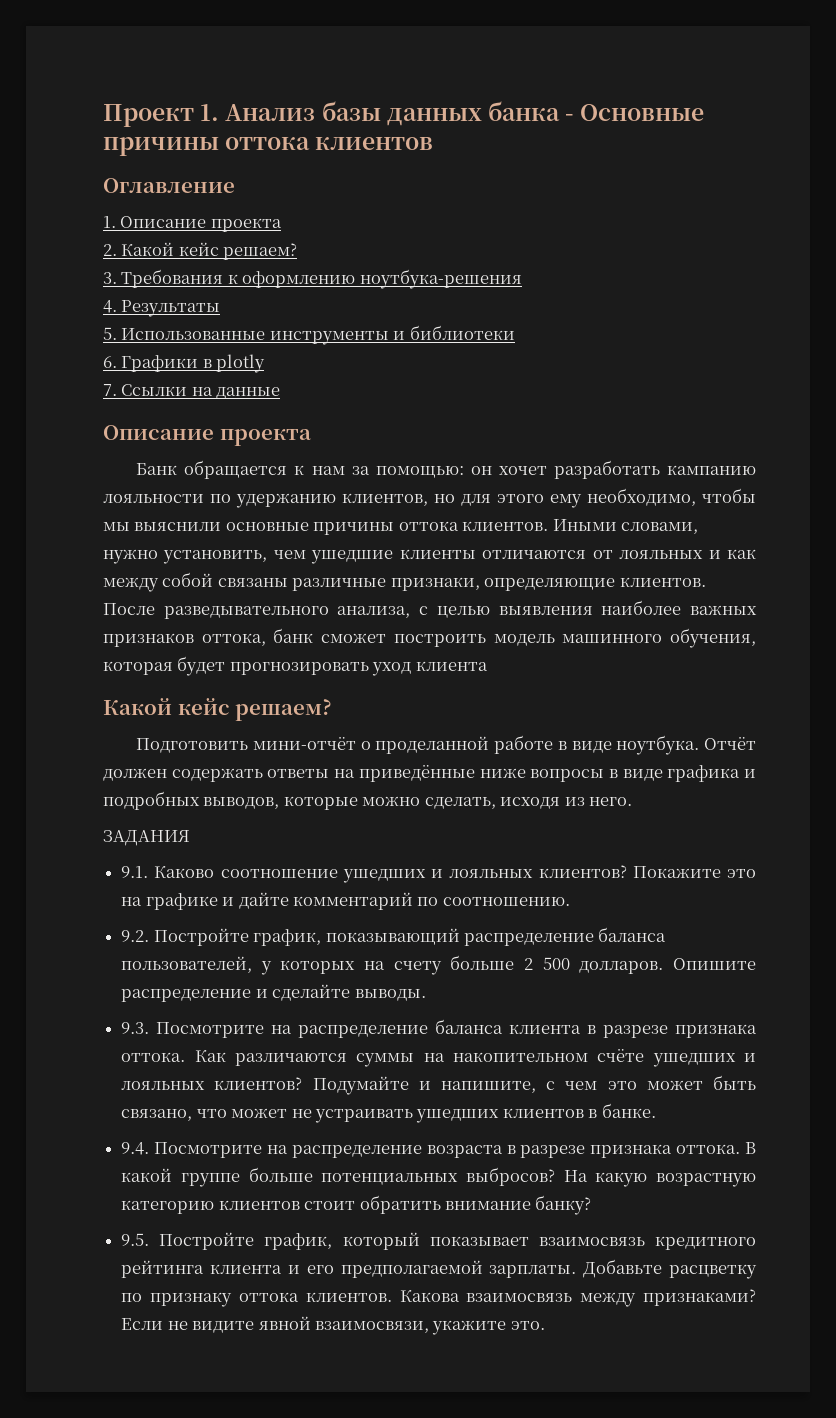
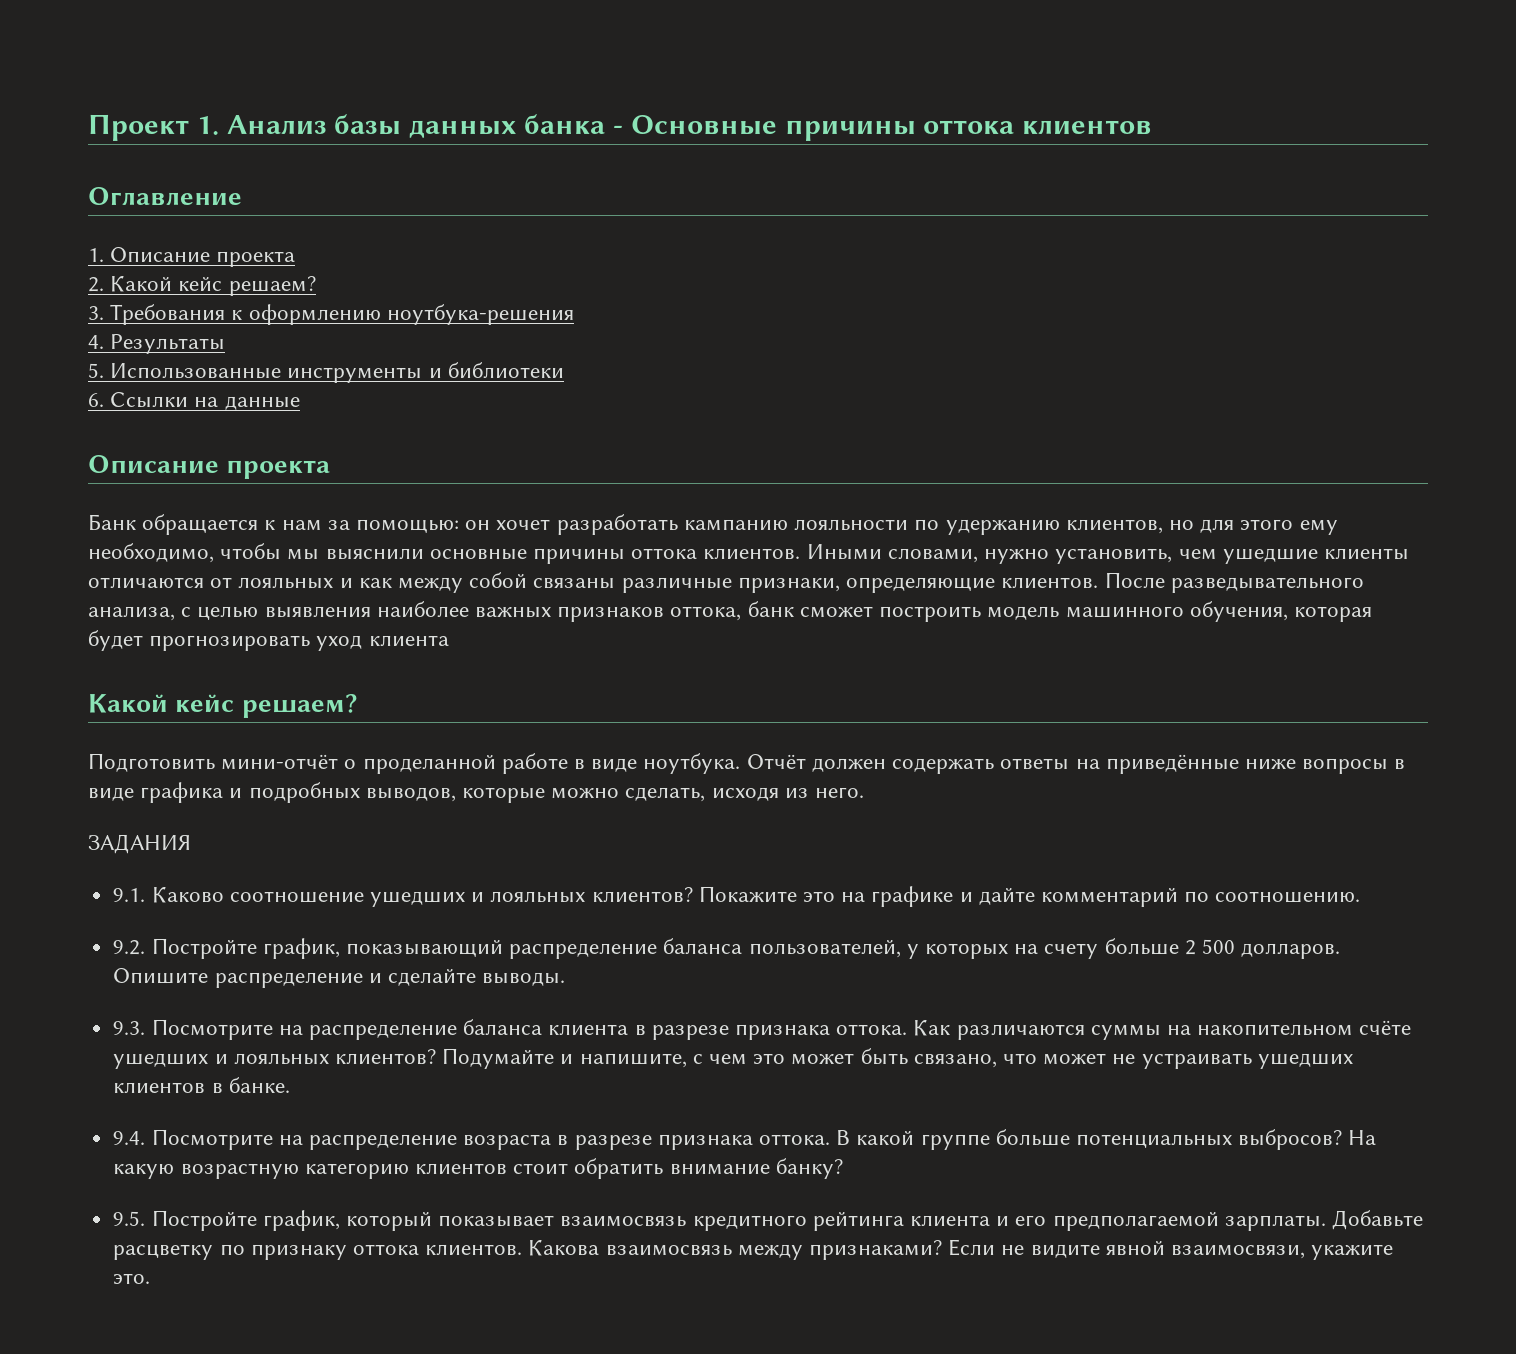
- 6. Графики в plotly
- 7. Ссылки на данные
+ 6. Ссылки на данные

